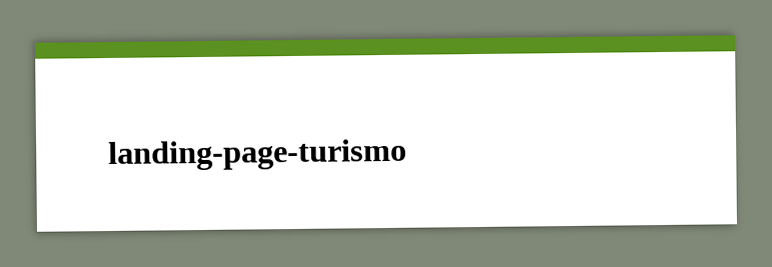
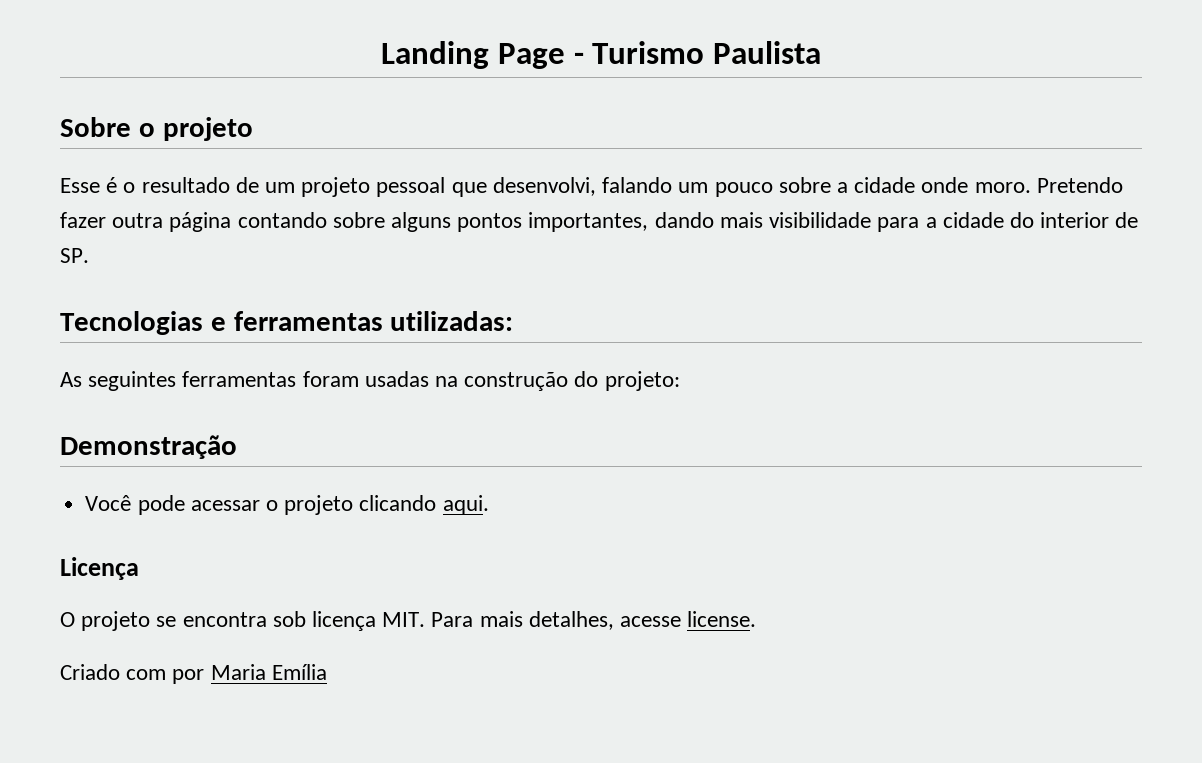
- landing-page-turismo
+ Landing Page - Turismo Paulista
+ Sobre o projeto
+ Esse é o resultado de um projeto pessoal que desenvolvi, falando um pouco sobre a cidade onde moro. Pretendo fazer outra página contando sobre alguns pontos importantes, dando mais visibilidade para a cidade do interior de SP.
+ Tecnologias e ferramentas utilizadas:
+ As seguintes ferramentas foram usadas na construção do projeto:
+ Demonstração
+ Você pode acessar o projeto clicando aqui.
+ Licença
+ O projeto se encontra sob licença MIT. Para mais detalhes, acesse license.
+ Criado com por Maria Emília

